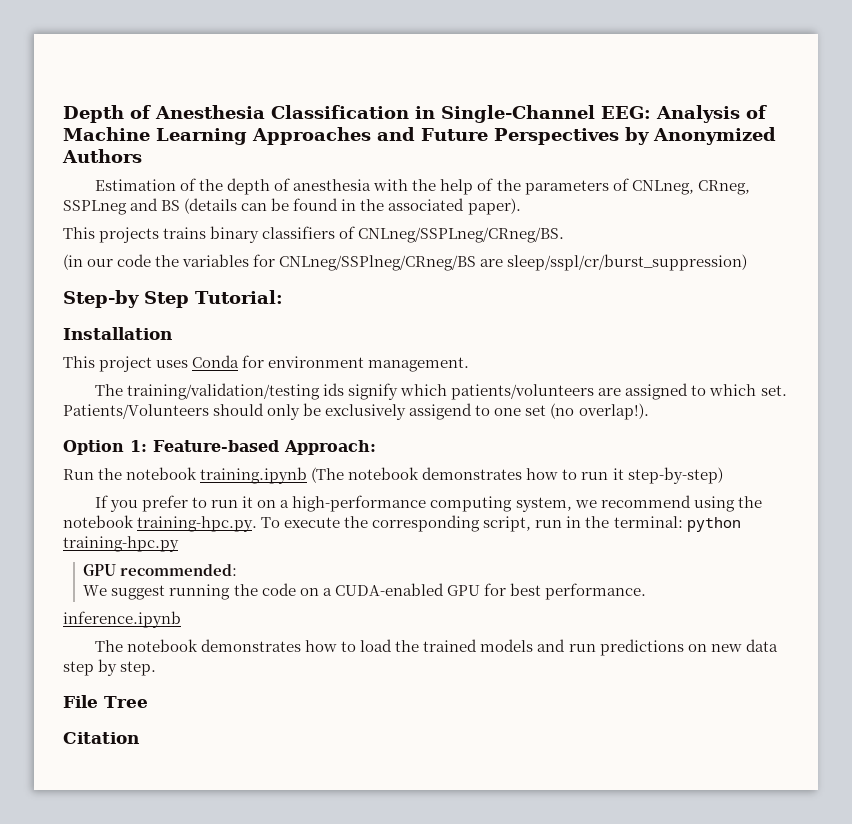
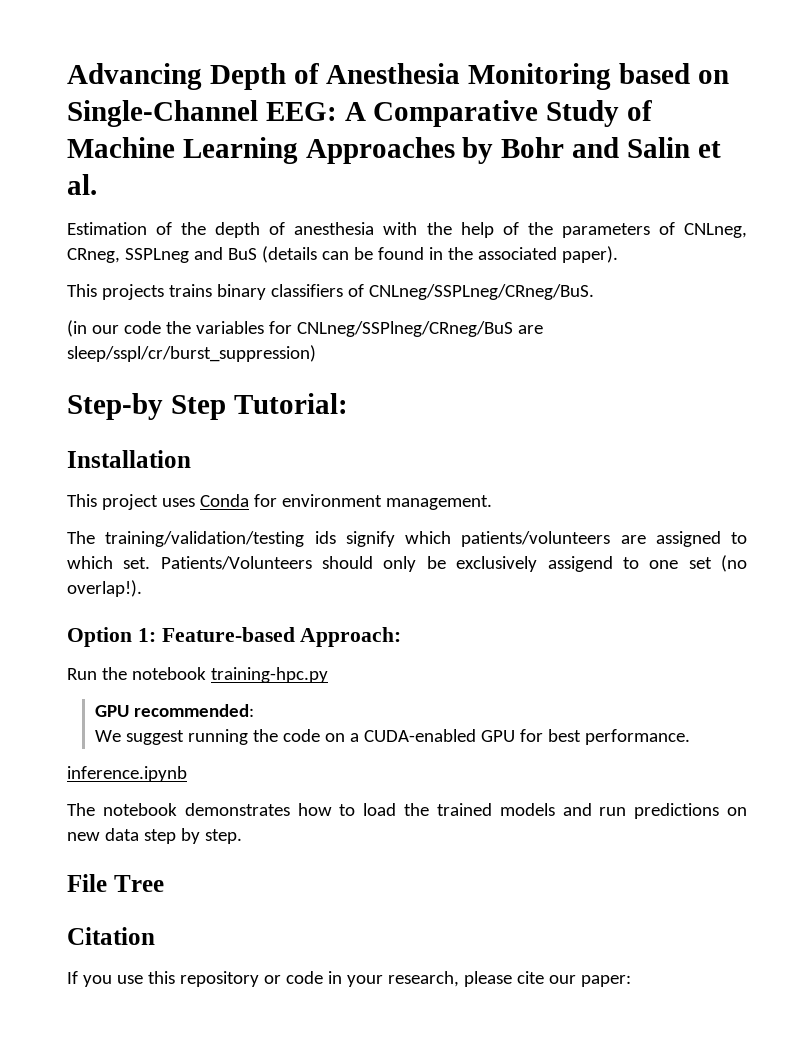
- Depth of Anesthesia Classification in Single-Channel EEG: Analysis of Machine Learning Approaches and Future Perspectives by Anonymized Authors
+ Advancing Depth of Anesthesia Monitoring based on Single-Channel EEG: A Comparative Study of Machine Learning Approaches by Bohr and Salin et al.
- Estimation of the depth of anesthesia with the help of the parameters of CNLneg, CRneg, SSPLneg and BS (details can be found in the associated paper).
+ Estimation of the depth of anesthesia with the help of the parameters of CNLneg, CRneg, SSPLneg and BuS (details can be found in the associated paper).
- This projects trains binary classifiers of CNLneg/SSPLneg/CRneg/BS.
+ This projects trains binary classifiers of CNLneg/SSPLneg/CRneg/BuS.
- (in our code the variables for CNLneg/SSPlneg/CRneg/BS are sleep/sspl/cr/burst_suppression)
+ (in our code the variables for CNLneg/SSPlneg/CRneg/BuS are sleep/sspl/cr/burst_suppression)
- Run the notebook training.ipynb (The notebook demonstrates how to run it step-by-step)
- If you prefer to run it on a high-performance computing system, we recommend using the notebook training-hpc.py. To execute the corresponding script, run in the terminal: python training-hpc.py
+ Run the notebook training-hpc.py
+ If you use this repository or code in your research, please cite our paper:

